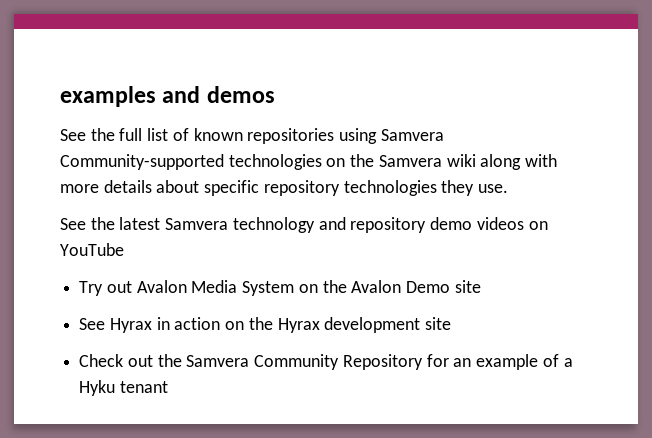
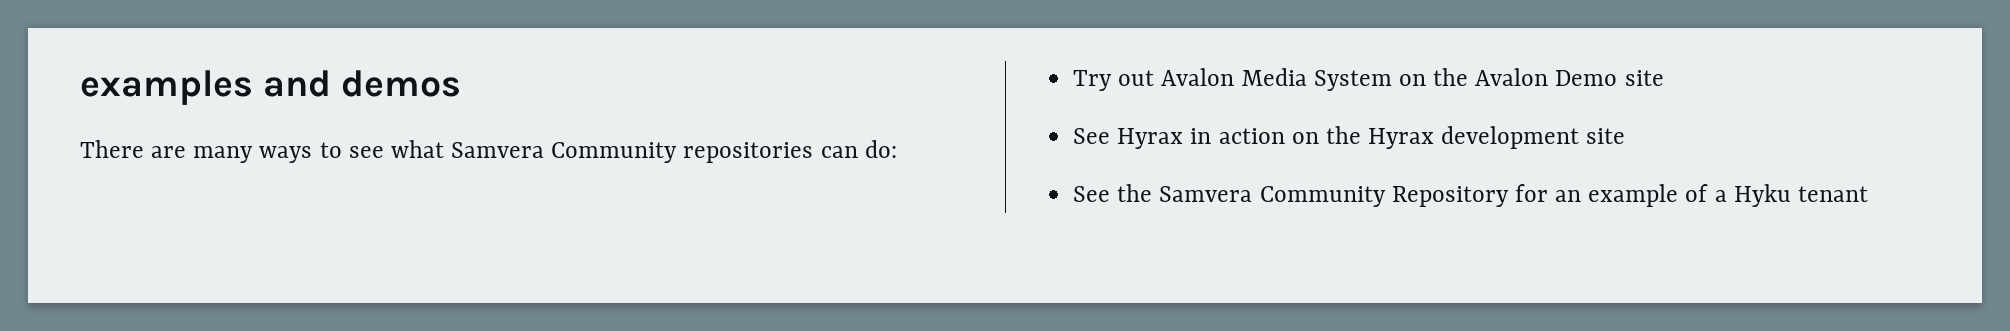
- See the full list of known repositories using Samvera Community-supported technologies on the Samvera wiki along with more details about specific repository technologies they use.
- See the latest Samvera technology and repository demo videos on YouTube
+ There are many ways to see what Samvera Community repositories can do:
- Check out the Samvera Community Repository for an example of a Hyku tenant
+ See the Samvera Community Repository for an example of a Hyku tenant

